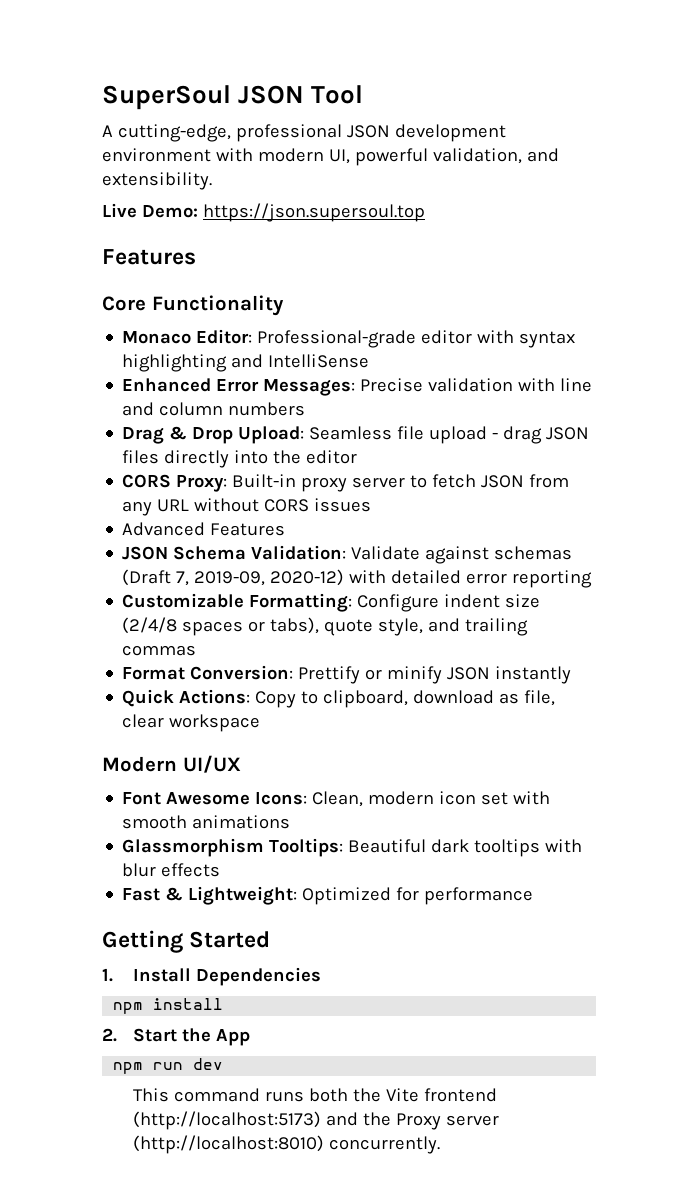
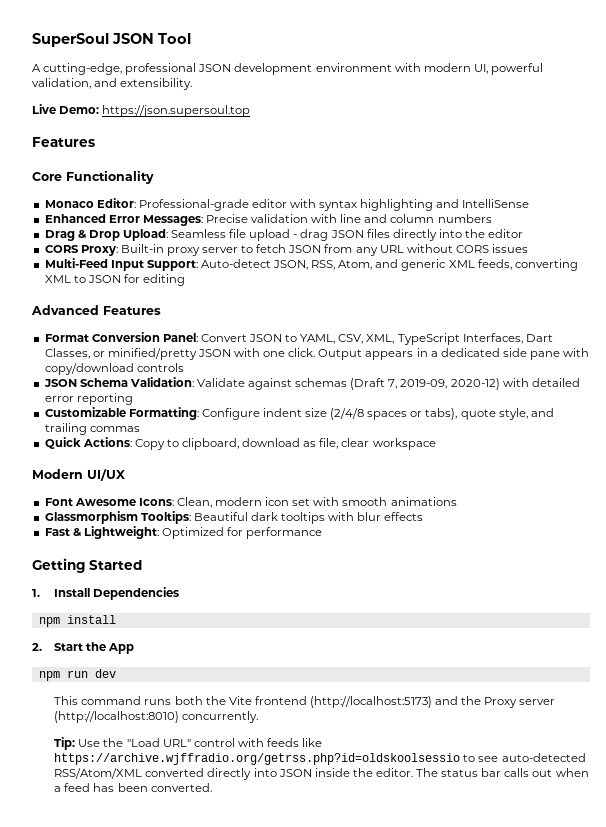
+ Multi-Feed Input Support: Auto-detect JSON, RSS, Atom, and generic XML feeds, converting XML to JSON for editing
  Advanced Features
+ Format Conversion Panel: Convert JSON to YAML, CSV, XML, TypeScript Interfaces, Dart Classes, or minified/pretty JSON with one click. Output appears in a dedicated side pane with copy/download controls
- Format Conversion: Prettify or minify JSON instantly
+ Tip: Use the "Load URL" control with feeds like https://archive.wjffradio.org/getrss.php?id=oldskoolsessio to see auto-detected RSS/Atom/XML converted directly into JSON inside the editor. The status bar calls out when a feed has been converted.

